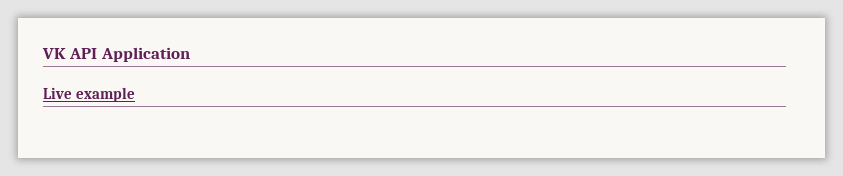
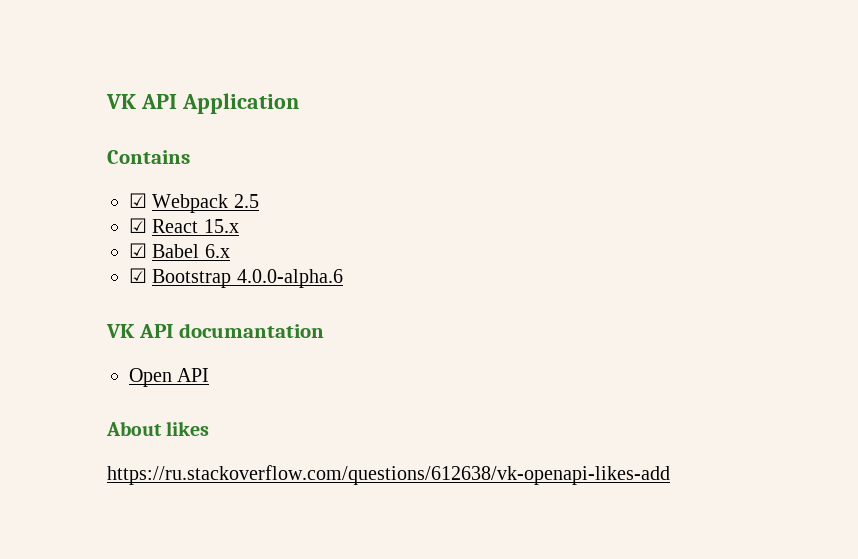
- Live example
+ Contains
+ ☑ Webpack 2.5
+ ☑ React 15.x
+ ☑ Babel 6.x
+ ☑ Bootstrap 4.0.0-alpha.6
+ VK API documantation
+ Open API
+ About likes
+ https://ru.stackoverflow.com/questions/612638/vk-openapi-likes-add

